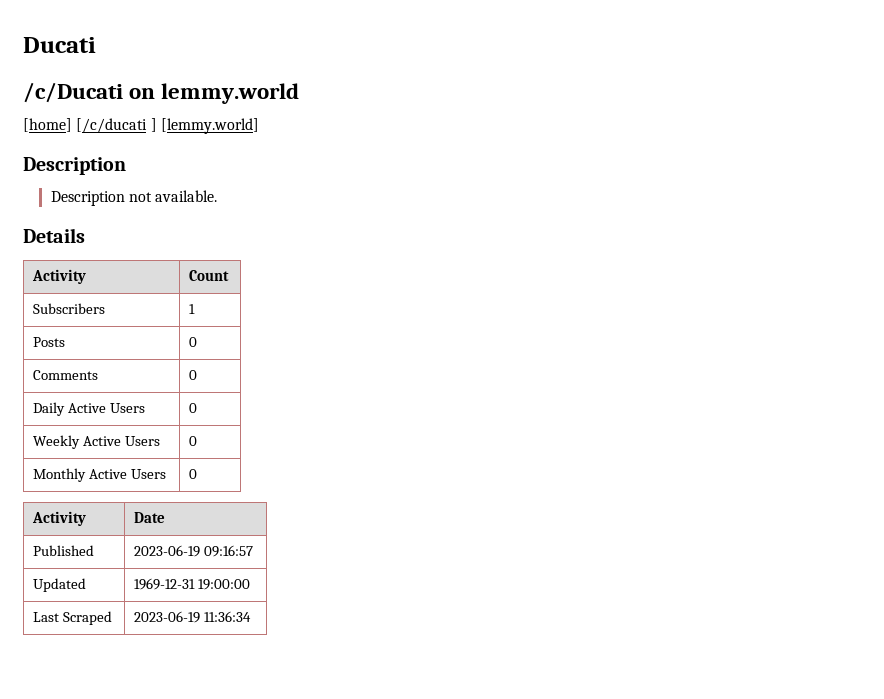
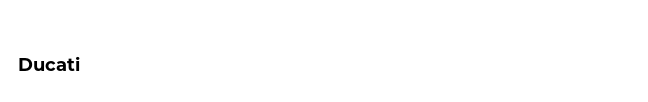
- /c/Ducati on lemmy.world
- [home] [/c/ducati ] [lemmy.world]
- Description
- Description not available.
- Details
- Activity | Count
- Subscribers | 1
- Posts | 0
- Comments | 0
- Daily Active Users | 0
- Weekly Active Users | 0
- Monthly Active Users | 0
- Activity | Date
- Published | 2023-06-19 09:16:57
- Updated | 1969-12-31 19:00:00
- Last Scraped | 2023-06-19 11:36:34

